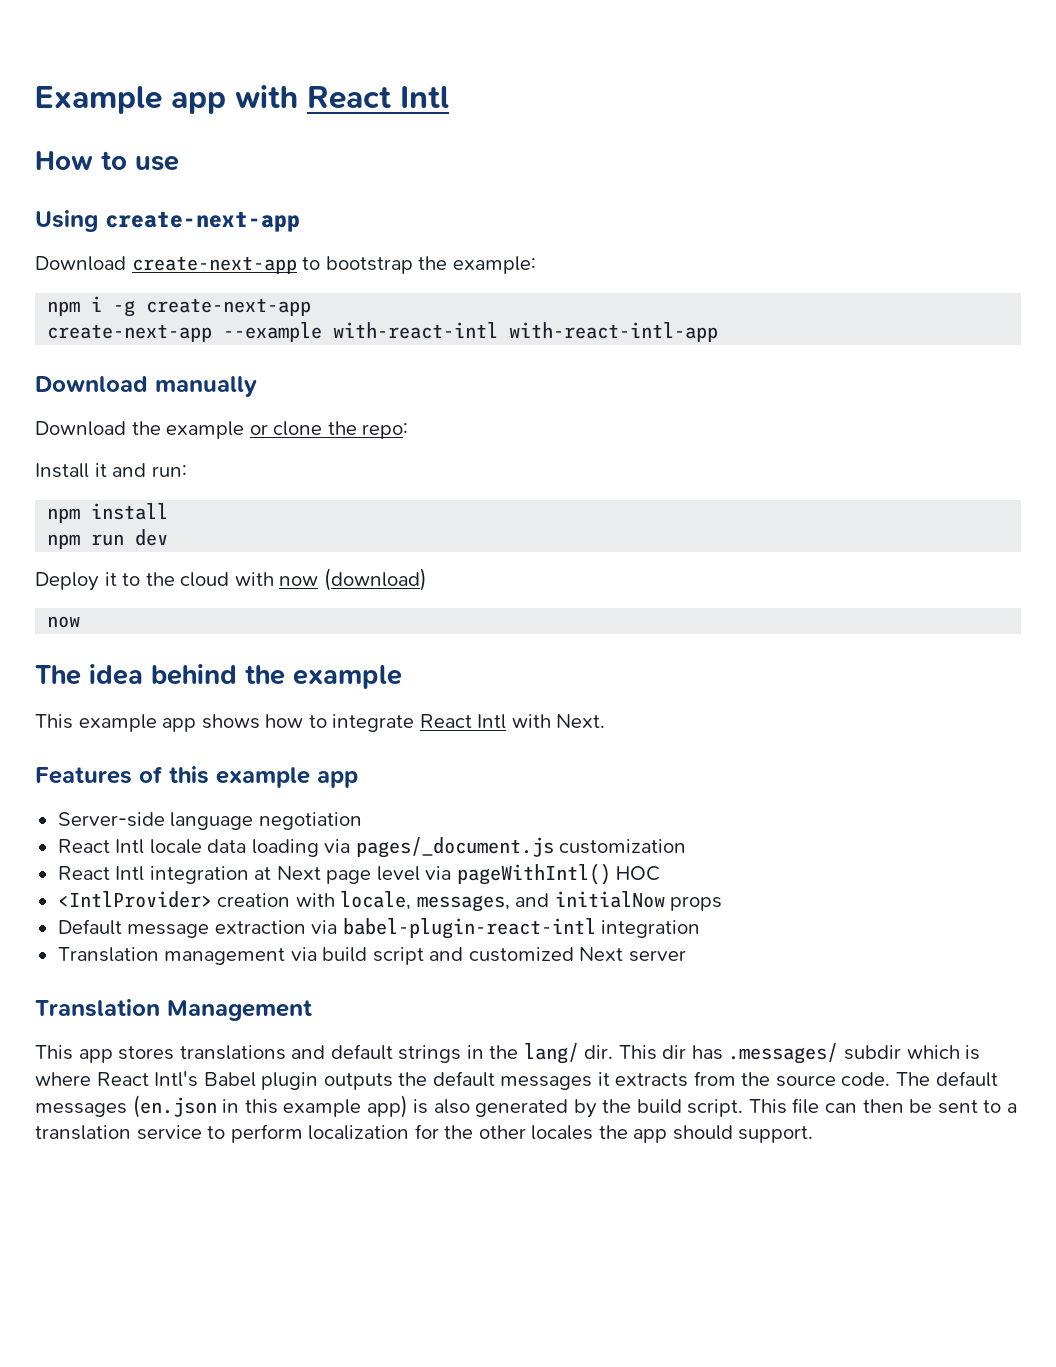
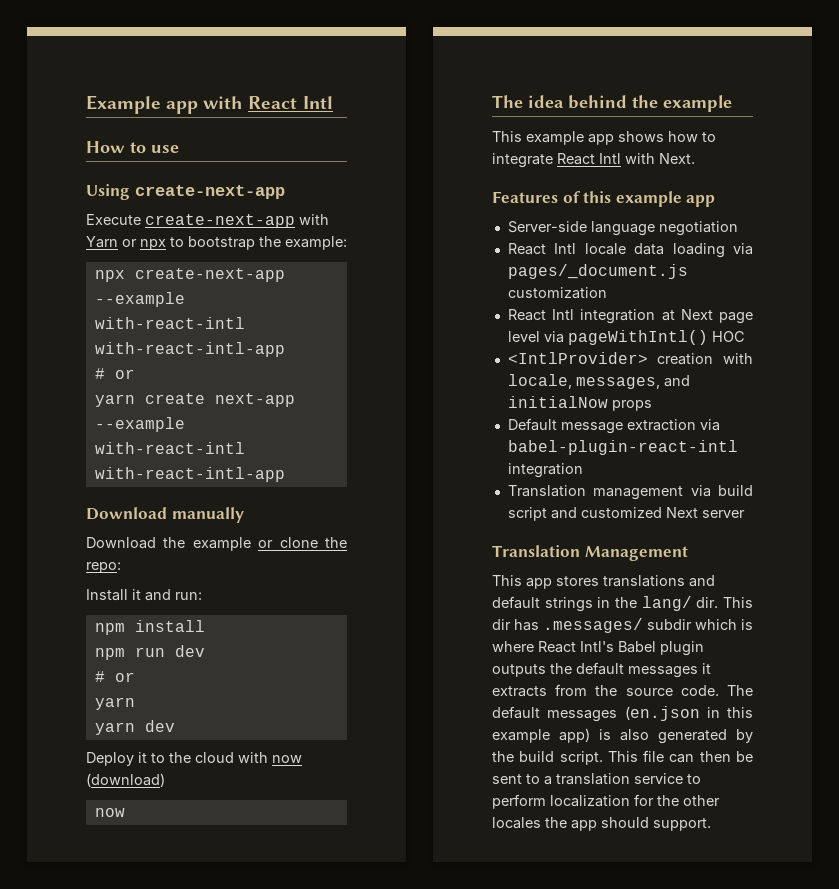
- Download create-next-app to bootstrap the example:
- npm i -g create-next-app
- create-next-app --example with-react-intl with-react-intl-app
+ Execute create-next-app with Yarn or npx to bootstrap the example:
+ npx create-next-app --example with-react-intl with-react-intl-app
+ # or
+ yarn create next-app --example with-react-intl with-react-intl-app
  npm run dev
+ # or
+ yarn
+ yarn dev

